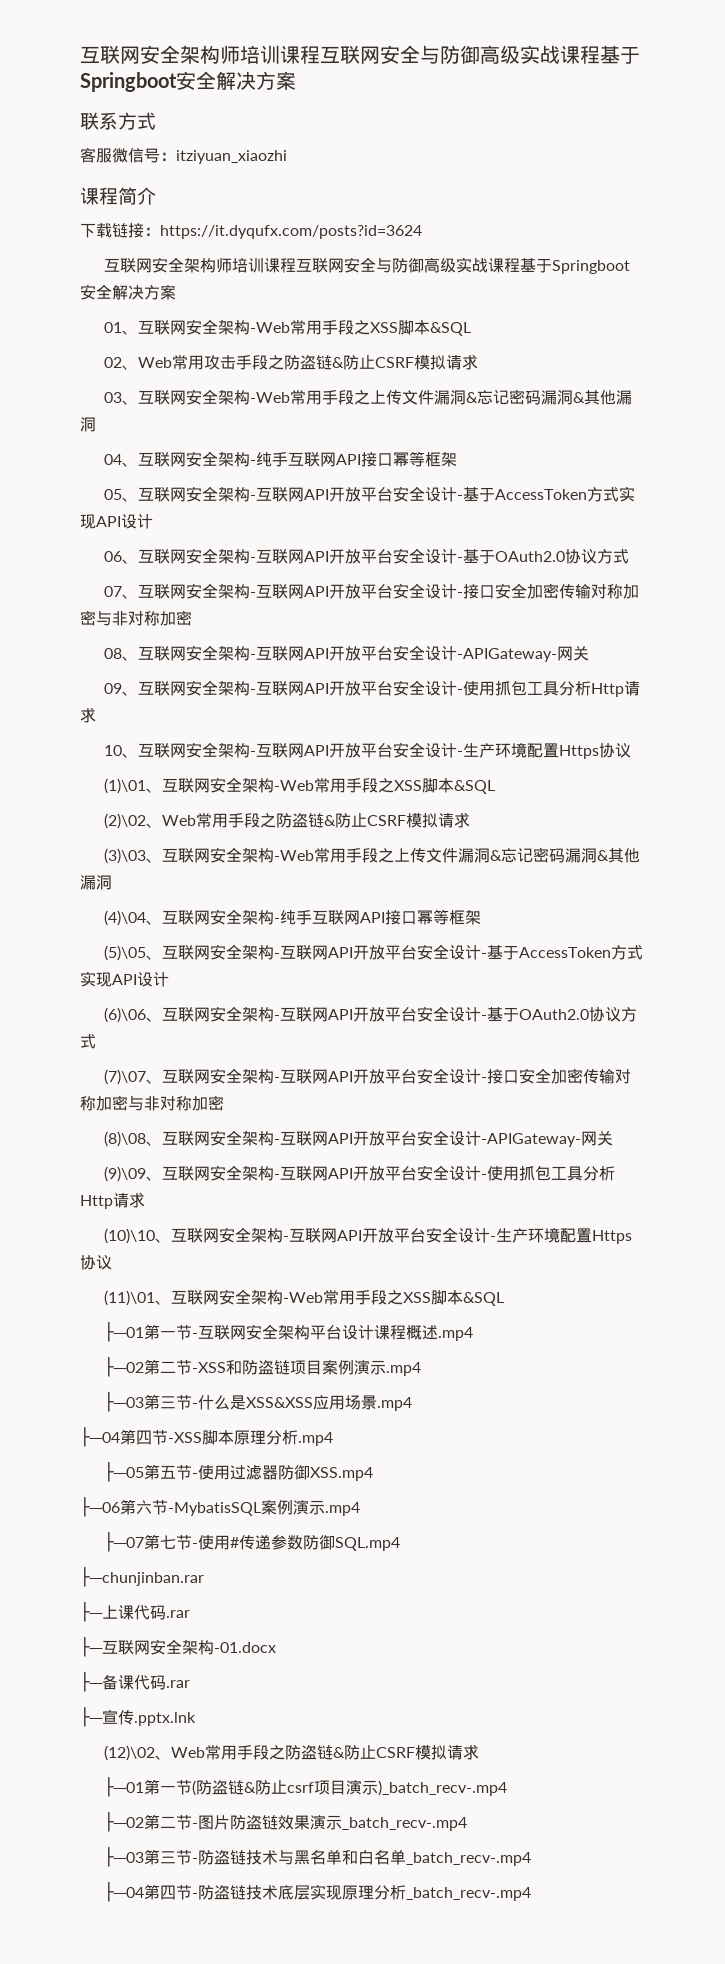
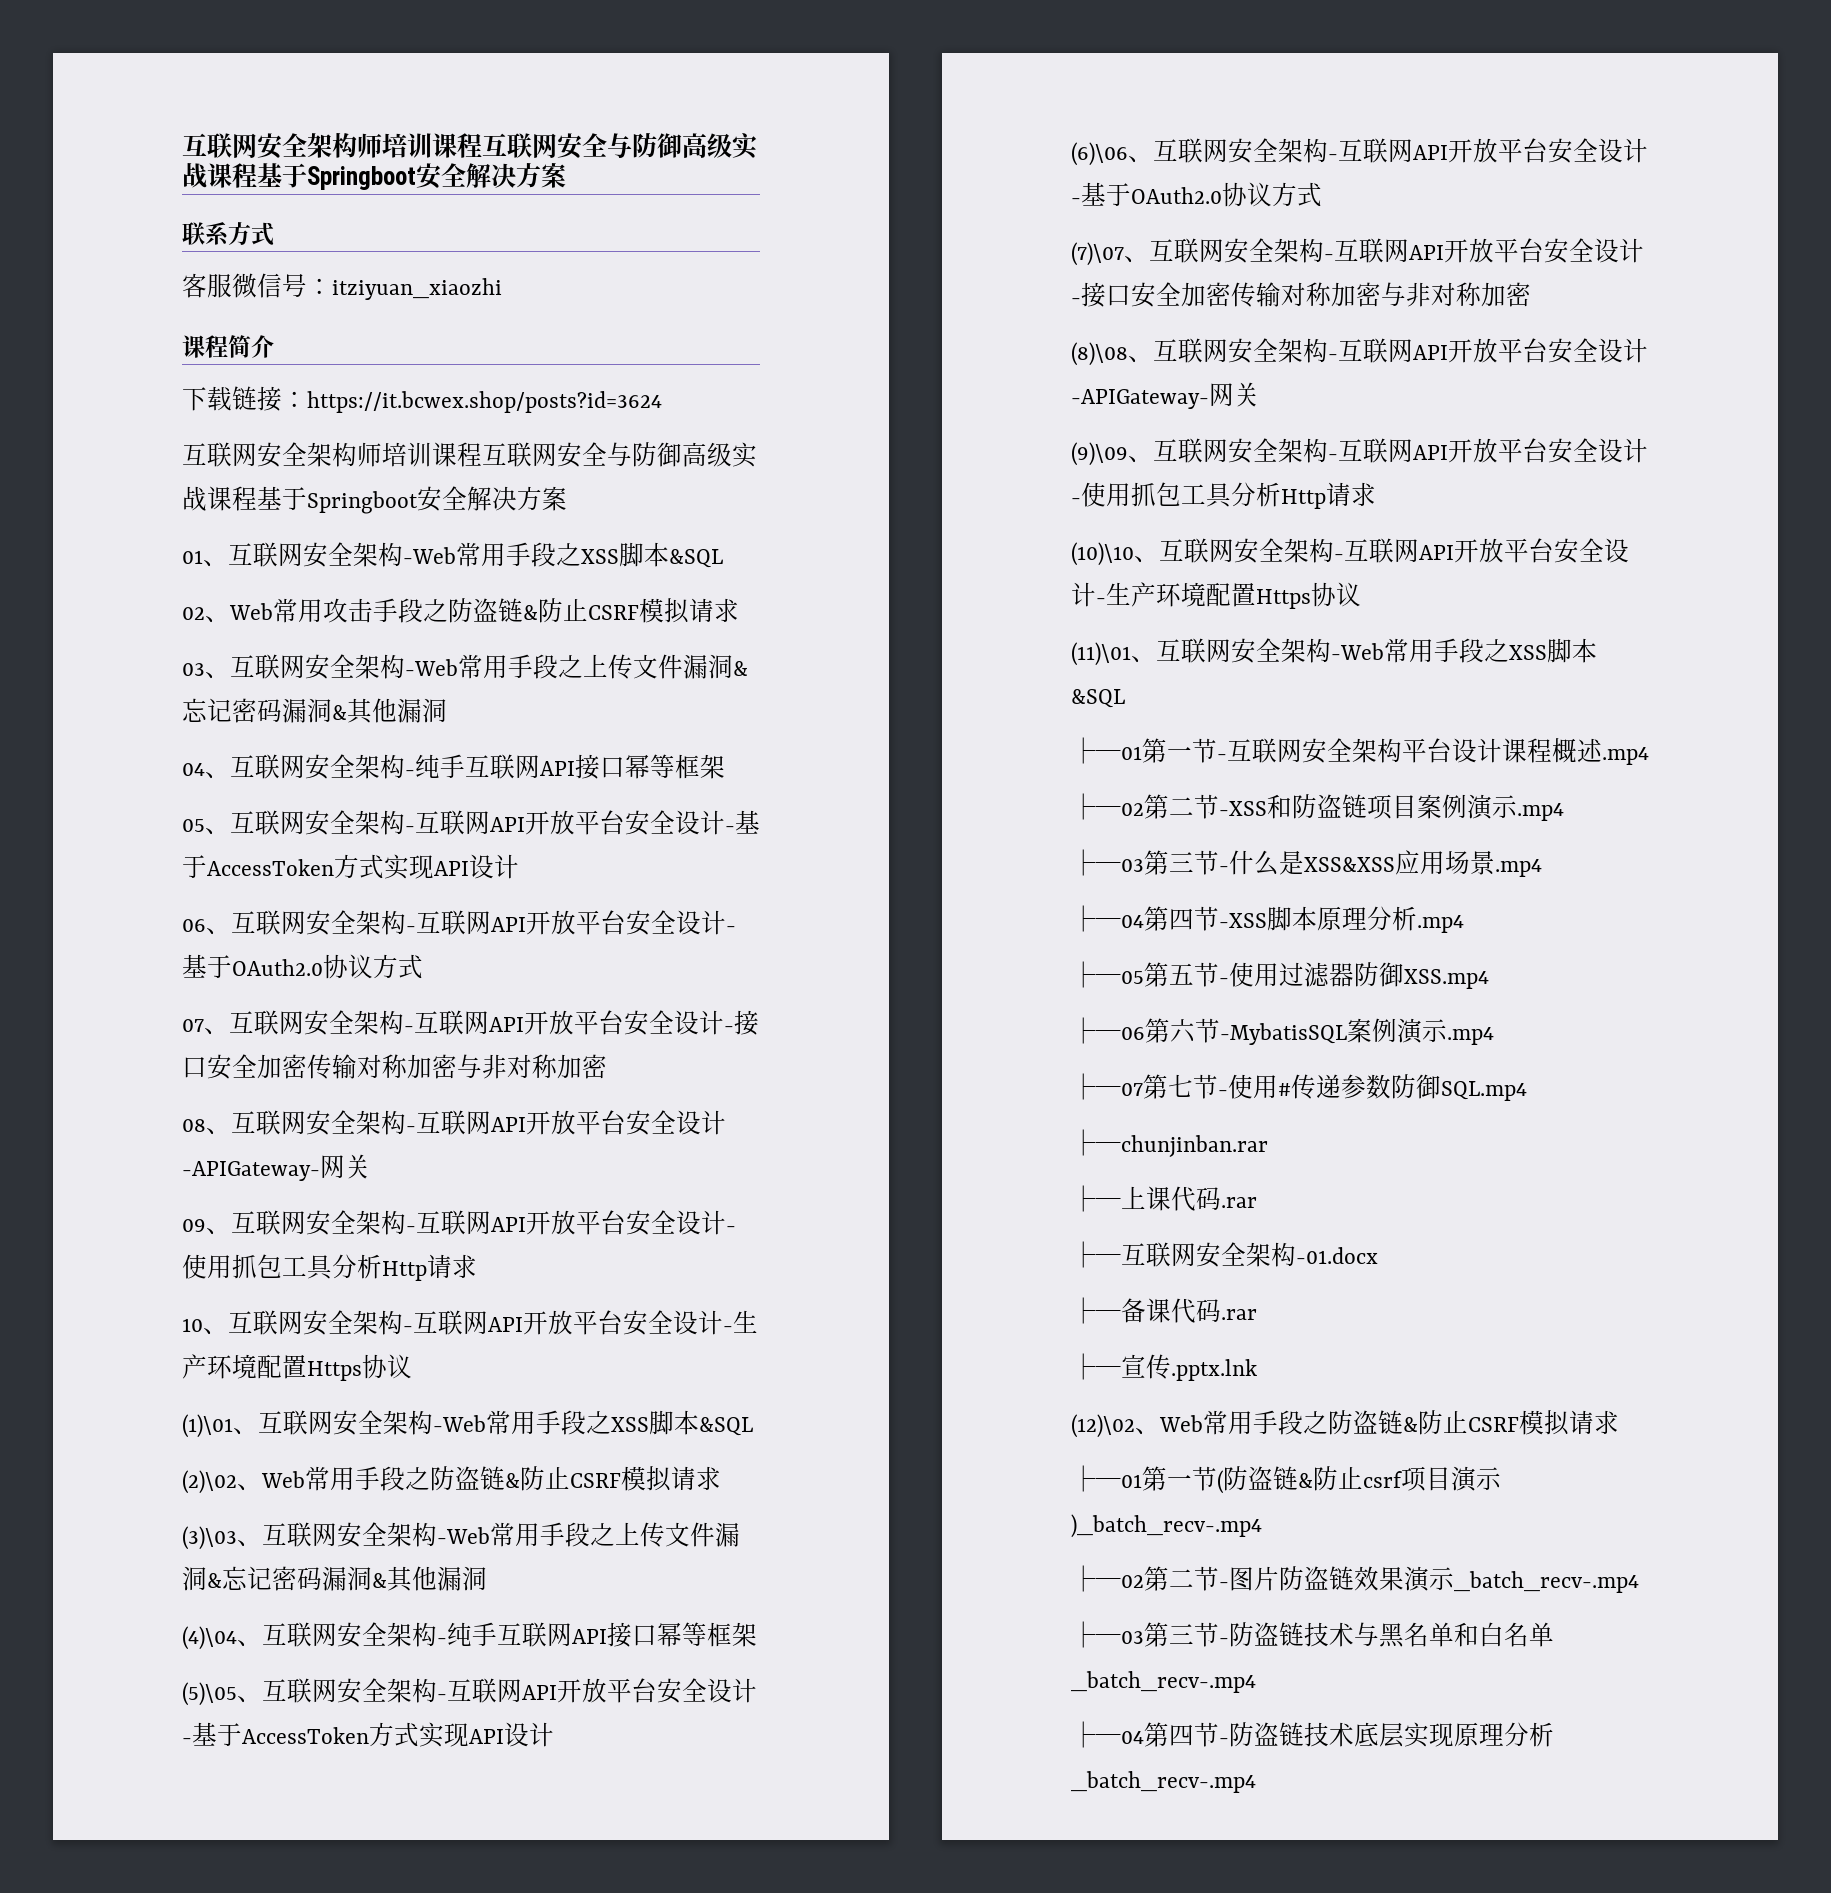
- 下载链接：https://it.dyqufx.com/posts?id=3624
+ 下载链接：https://it.bcwex.shop/posts?id=3624

